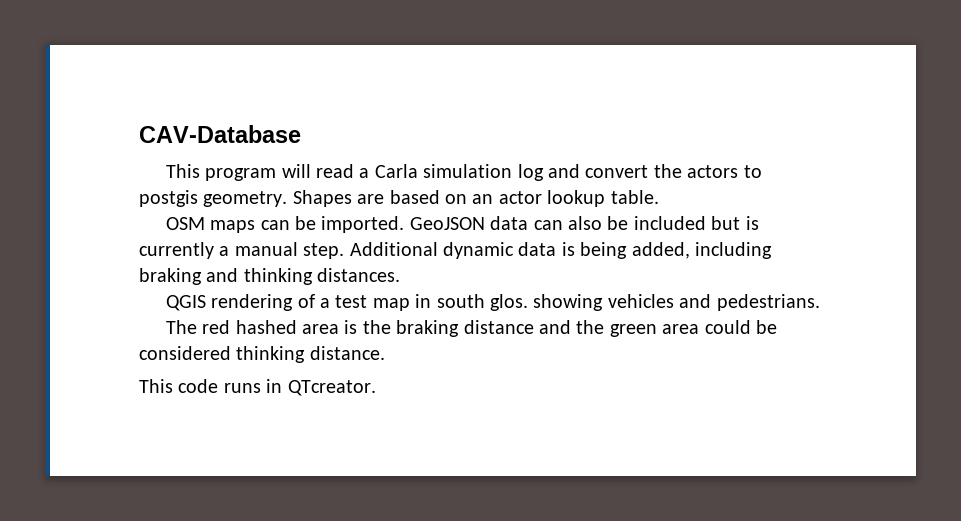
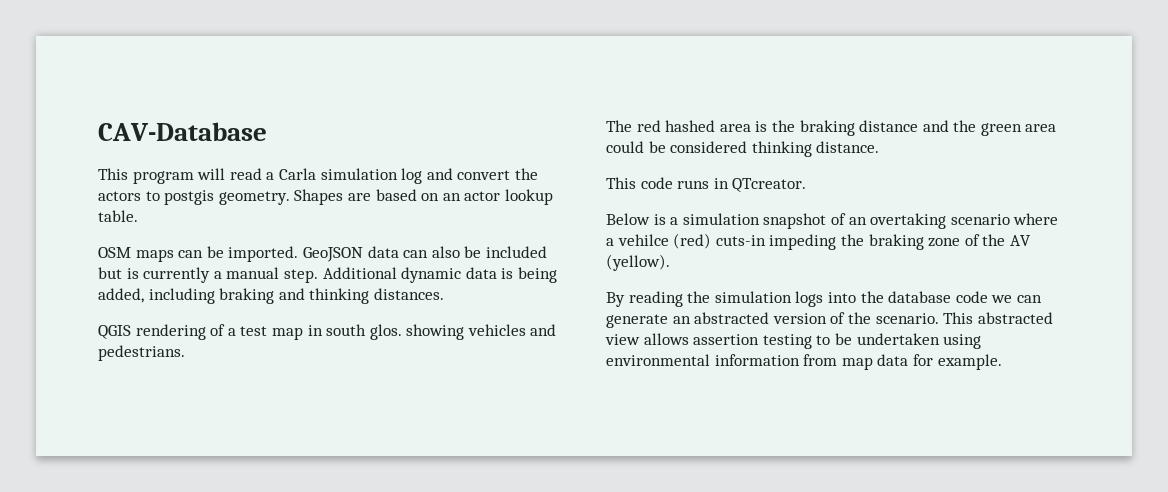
+ Below is a simulation snapshot of an overtaking scenario where a vehilce (red) cuts-in impeding the braking zone of the AV (yellow).
+ By reading the simulation logs into the database code we can generate an abstracted version of the scenario. This abstracted view allows assertion testing to be undertaken using environmental information from map data for example.

